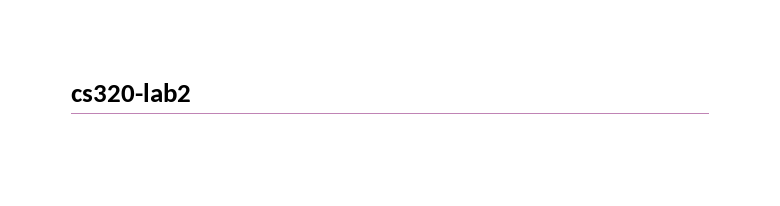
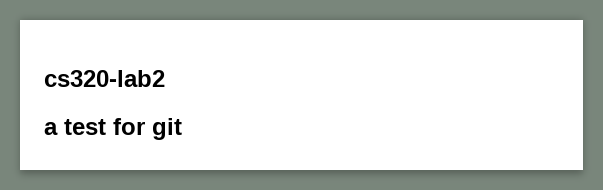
+ a test for git

